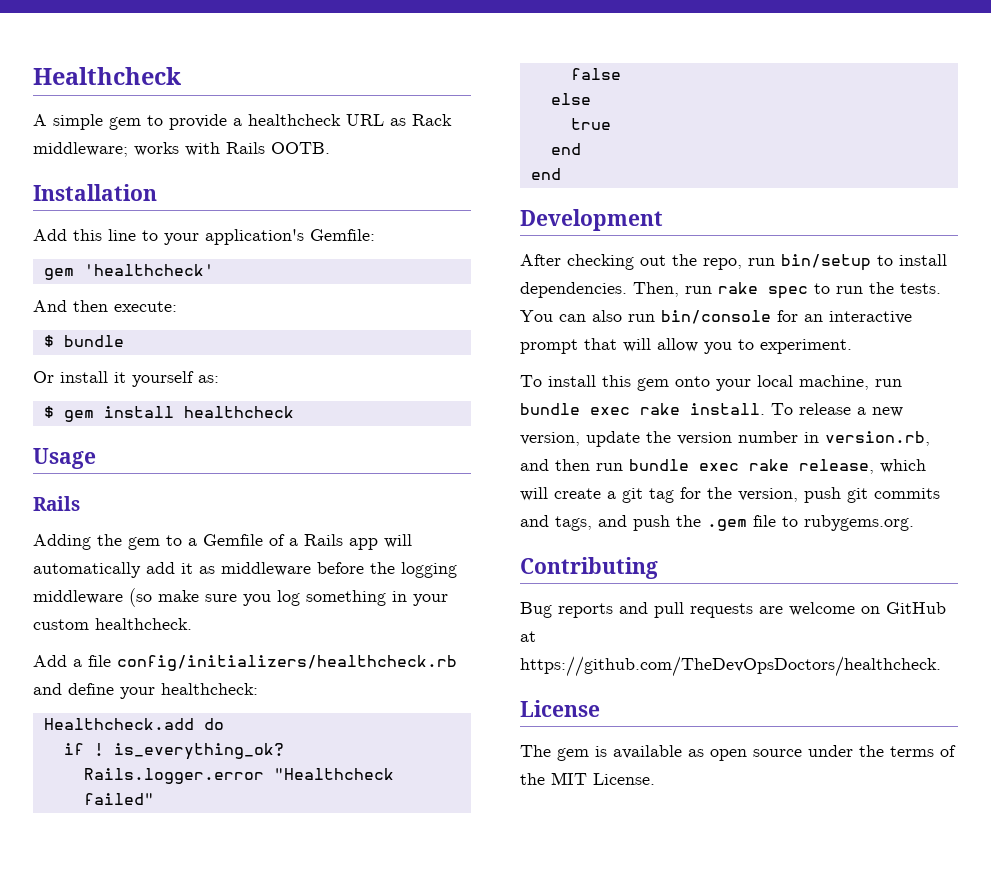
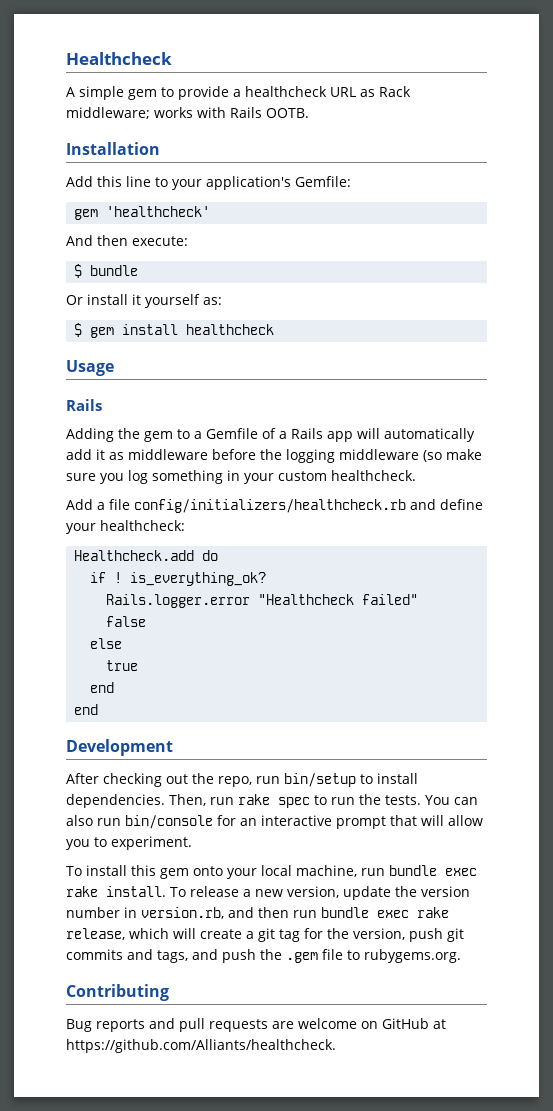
- Bug reports and pull requests are welcome on GitHub at https://github.com/TheDevOpsDoctors/healthcheck.
- License
- The gem is available as open source under the terms of the MIT License.
+ Bug reports and pull requests are welcome on GitHub at https://github.com/Alliants/healthcheck.

